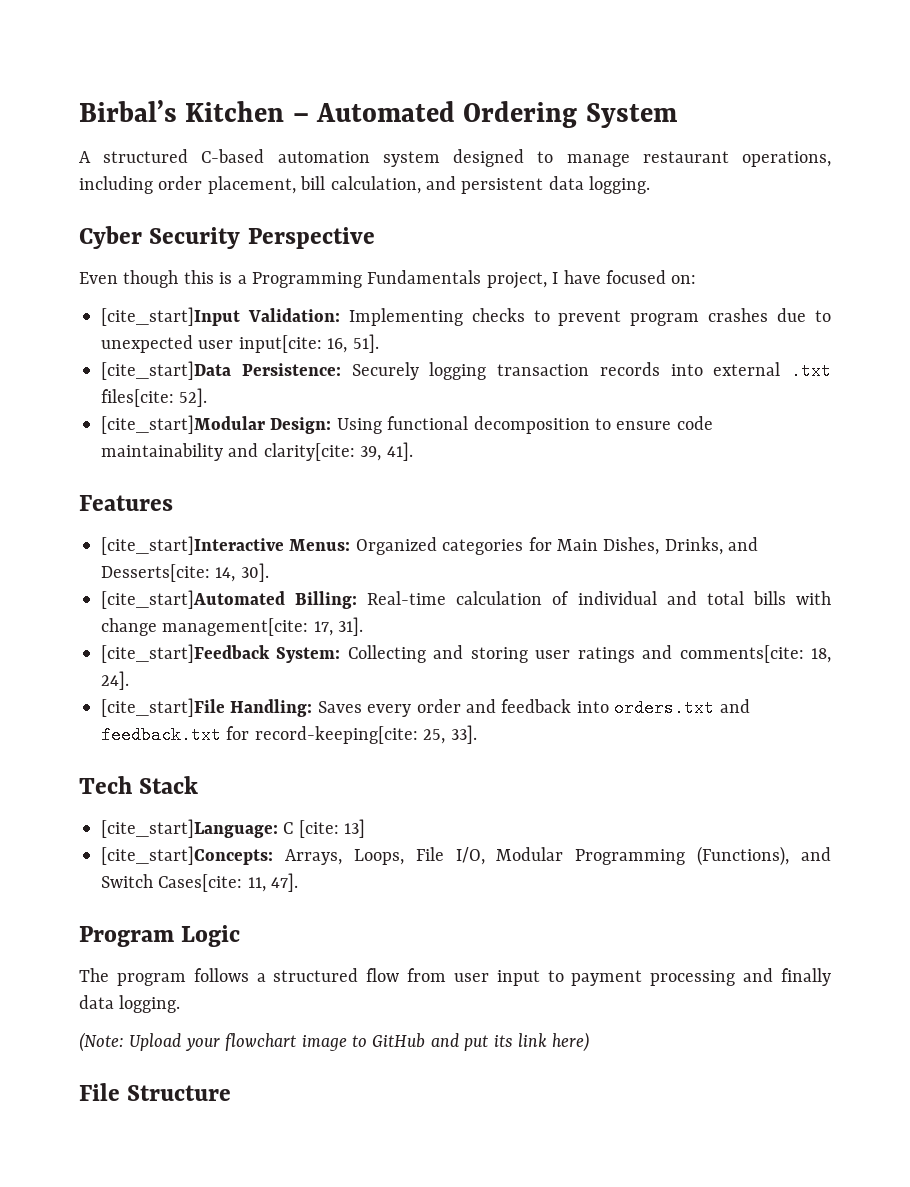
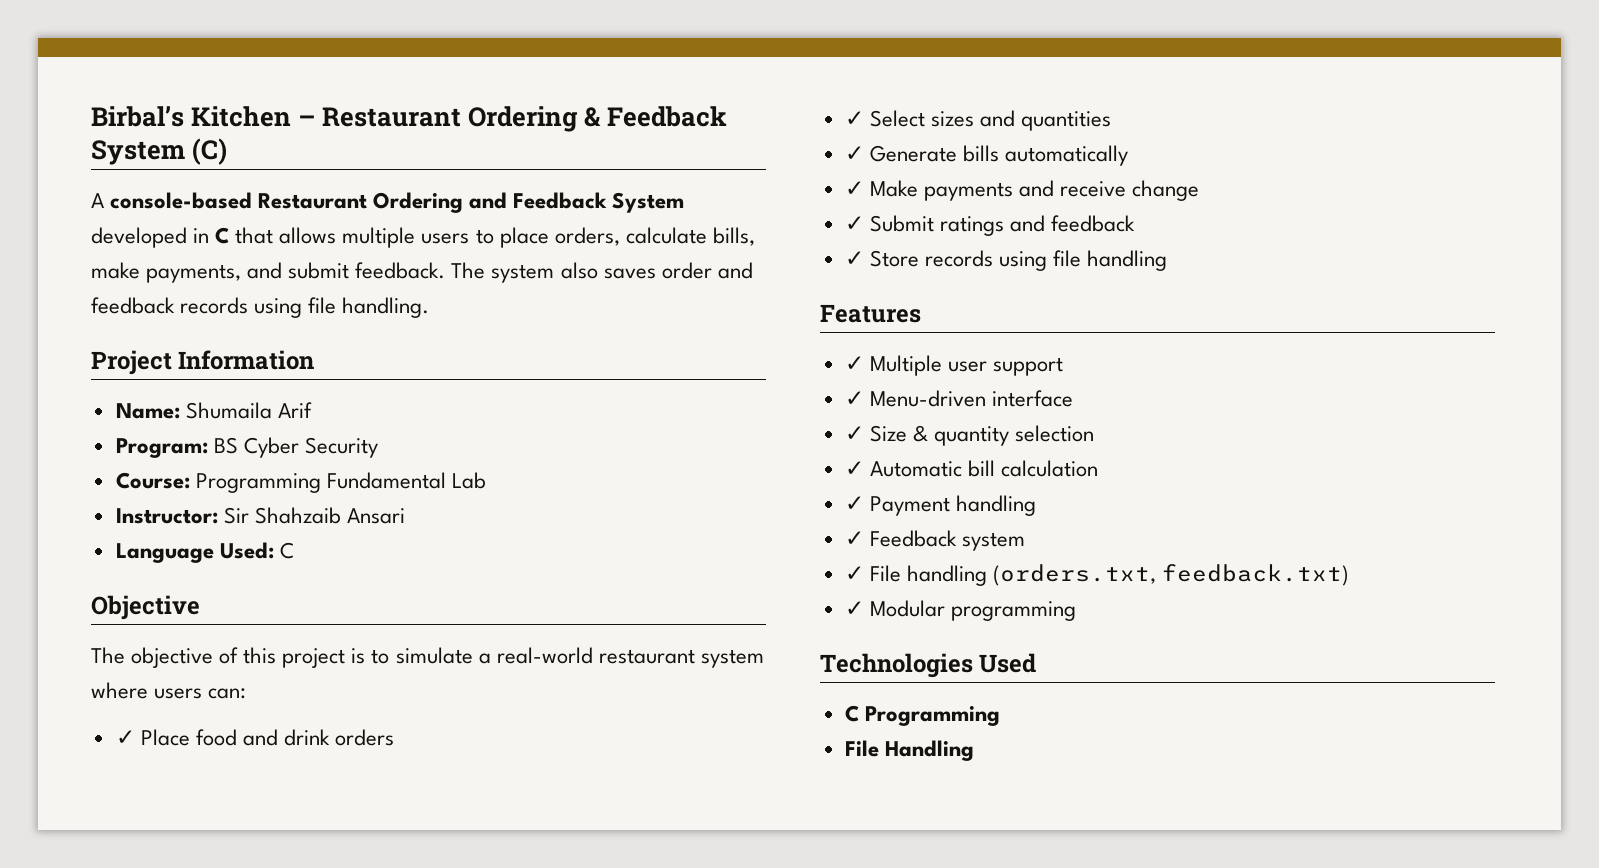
- Birbal’s Kitchen – Automated Ordering System
+ Birbal’s Kitchen – Restaurant Ordering & Feedback System (C)
- A structured C-based automation system designed to manage restaurant operations, including order placement, bill calculation, and persistent data logging.
- Cyber Security Perspective
- Even though this is a Programming Fundamentals project, I have focused on:
- [cite_start]Input Validation: Implementing checks to prevent program crashes due to unexpected user input[cite: 16, 51].
- [cite_start]Data Persistence: Securely logging transaction records into external .txt files[cite: 52].
- [cite_start]Modular Design: Using functional decomposition to ensure code maintainability and clarity[cite: 39, 41].
+ A console-based Restaurant Ordering and Feedback System developed in C that allows multiple users to place orders, calculate bills, make payments, and submit feedback. The system also saves order and feedback records using file handling.
+ Project Information
+ Name: Shumaila Arif
+ Program: BS Cyber Security
+ Course: Programming Fundamental Lab
+ Instructor: Sir Shahzaib Ansari
+ Language Used: C
+ Objective
+ The objective of this project is to simulate a real-world restaurant system where users can:
+ ✓ Place food and drink orders
+ ✓ Select sizes and quantities
+ ✓ Generate bills automatically
+ ✓ Make payments and receive change
+ ✓ Submit ratings and feedback
+ ✓ Store records using file handling
  Features
- [cite_start]Interactive Menus: Organized categories for Main Dishes, Drinks, and Desserts[cite: 14, 30].
- [cite_start]Automated Billing: Real-time calculation of individual and total bills with change management[cite: 17, 31].
- [cite_start]Feedback System: Collecting and storing user ratings and comments[cite: 18, 24].
- [cite_start]File Handling: Saves every order and feedback into orders.txt and feedback.txt for record-keeping[cite: 25, 33].
- Tech Stack
- [cite_start]Language: C [cite: 13]
- [cite_start]Concepts: Arrays, Loops, File I/O, Modular Programming (Functions), and Switch Cases[cite: 11, 47].
- Program Logic
- The program follows a structured flow from user input to payment processing and finally data logging.
- (Note: Upload your flowchart image to GitHub and put its link here)
- File Structure
+ ✓ Multiple user support
+ ✓ Menu-driven interface
+ ✓ Size & quantity selection
+ ✓ Automatic bill calculation
+ ✓ Payment handling
+ ✓ Feedback system
+ ✓ File handling (orders.txt, feedback.txt)
+ ✓ Modular programming
+ Technologies Used
+ C Programming
+ File Handling

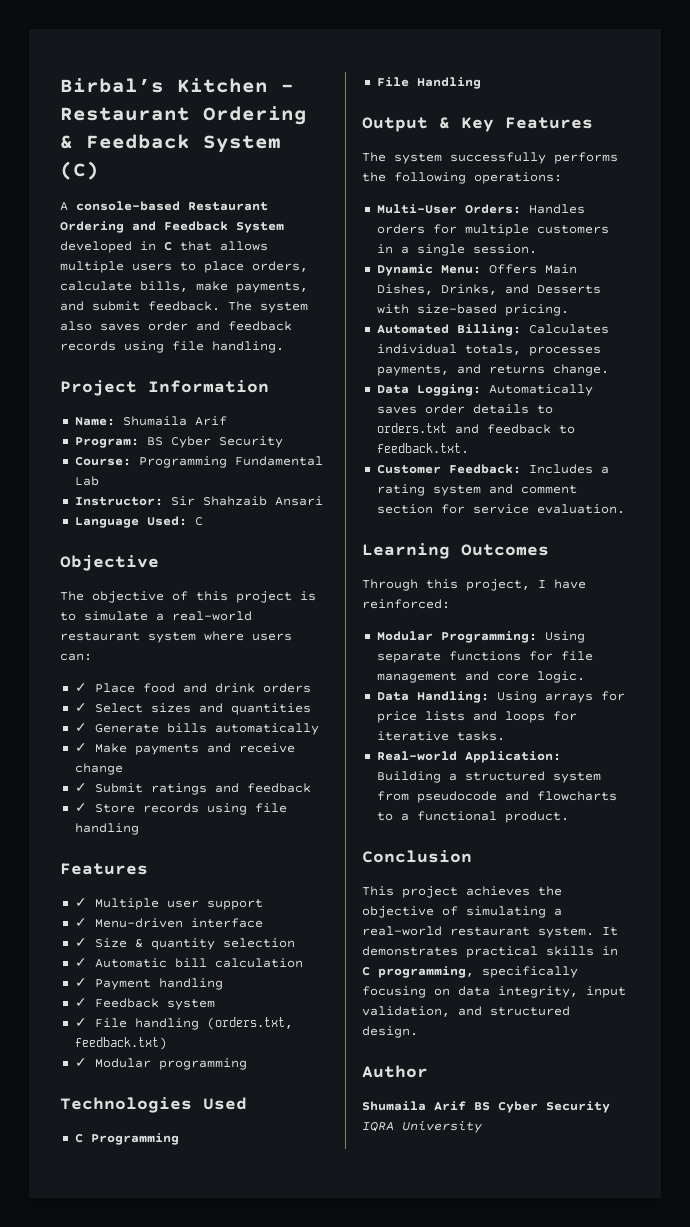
+ Output & Key Features
+ The system successfully performs the following operations:
+ Multi-User Orders: Handles orders for multiple customers in a single session.
+ Dynamic Menu: Offers Main Dishes, Drinks, and Desserts with size-based pricing.
+ Automated Billing: Calculates individual totals, processes payments, and returns change.
+ Data Logging: Automatically saves order details to orders.txt and feedback to feedback.txt.
+ Customer Feedback: Includes a rating system and comment section for service evaluation.
+ Learning Outcomes
+ Through this project, I have reinforced:
+ Modular Programming: Using separate functions for file management and core logic.
+ Data Handling: Using arrays for price lists and loops for iterative tasks.
+ Real-world Application: Building a structured system from pseudocode and flowcharts to a functional product.
+ Conclusion
+ This project achieves the objective of simulating a real-world restaurant system. It demonstrates practical skills in C programming, specifically focusing on data integrity, input validation, and structured design.
+ Author
+ Shumaila Arif BS Cyber Security IQRA University

